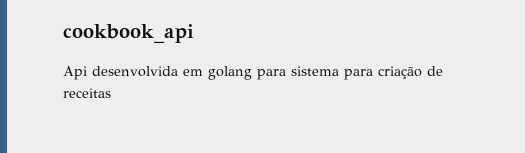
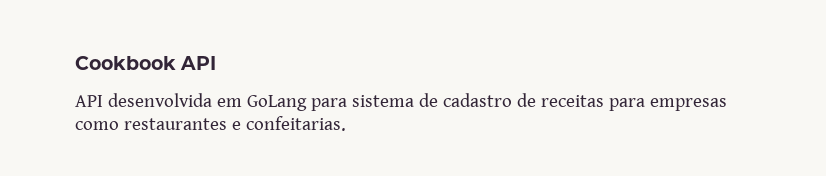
- cookbook_api
- Api desenvolvida em golang para sistema para criação de receitas
+ Cookbook API
+ API desenvolvida em GoLang para sistema de cadastro de receitas para empresas como restaurantes e confeitarias.

